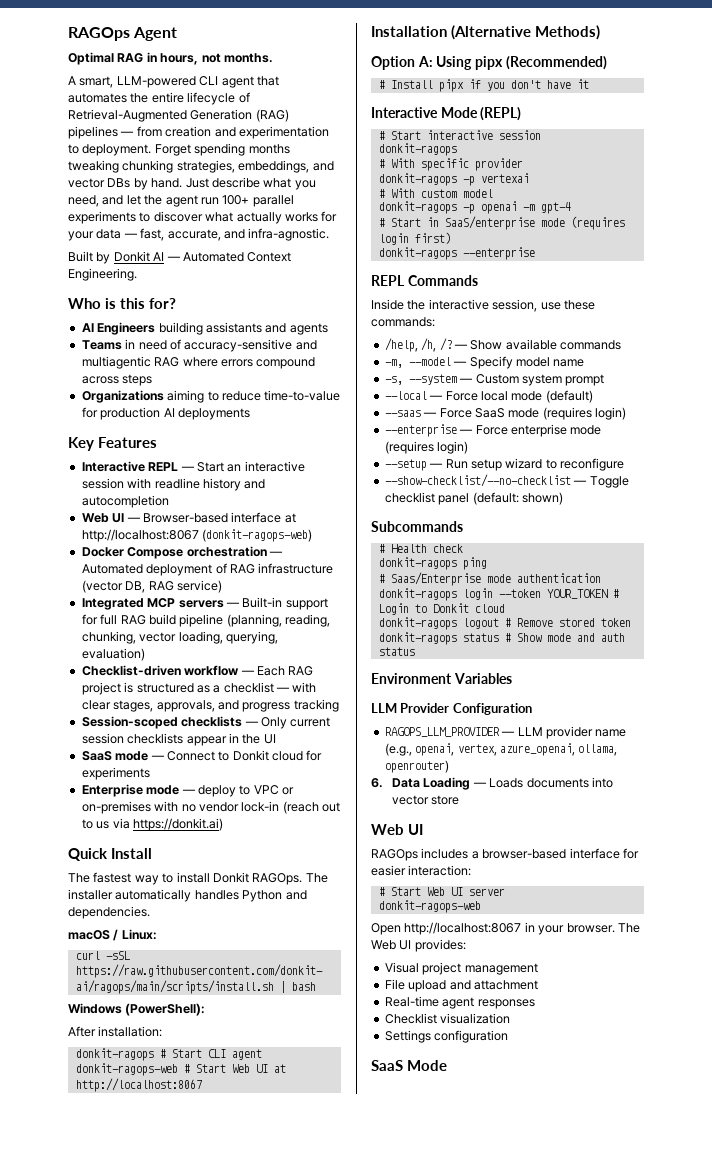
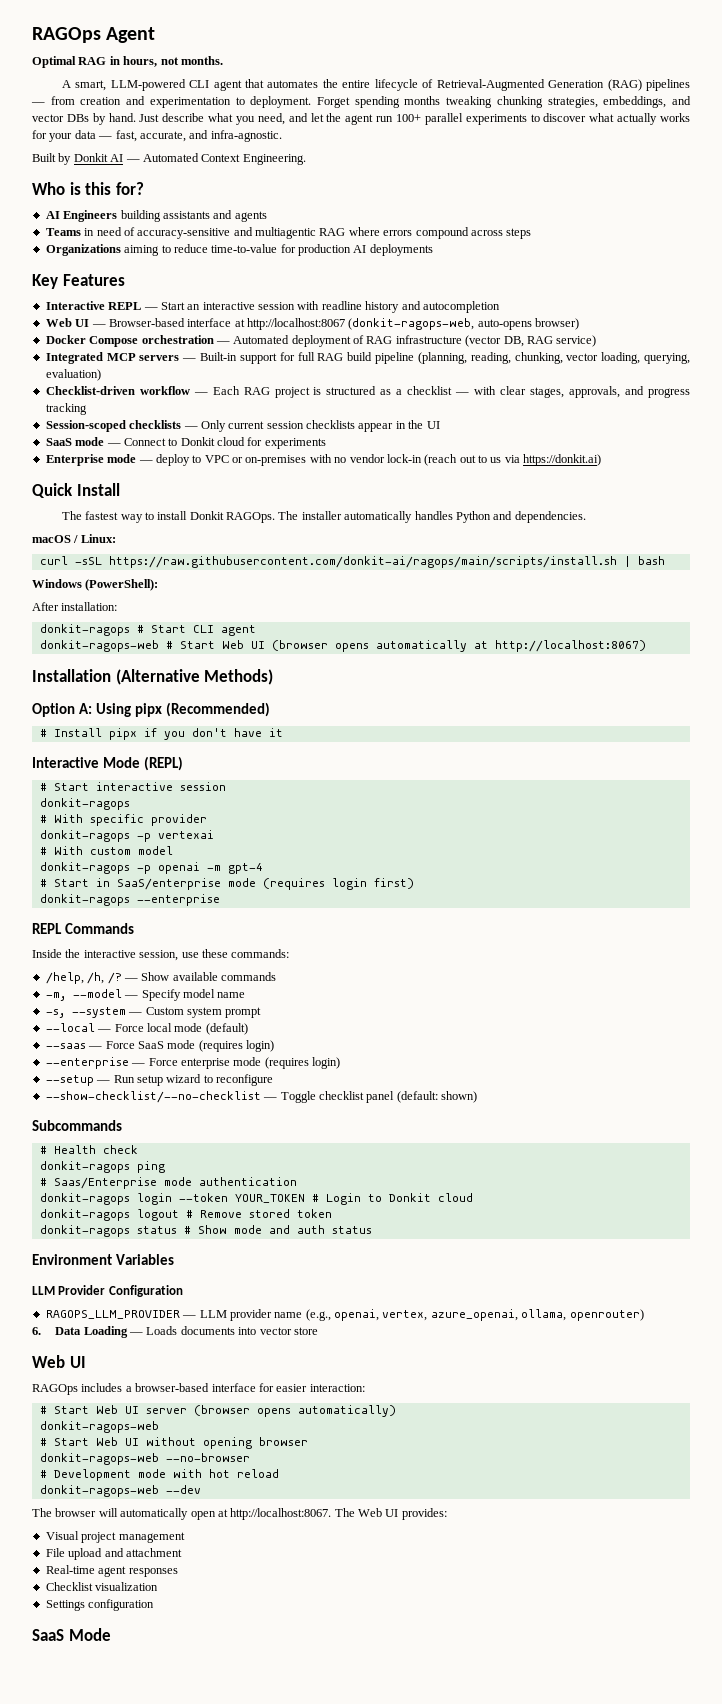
- Web UI — Browser-based interface at http://localhost:8067 (donkit-ragops-web)
+ Web UI — Browser-based interface at http://localhost:8067 (donkit-ragops-web, auto-opens browser)
- donkit-ragops-web # Start Web UI at http://localhost:8067
+ donkit-ragops-web # Start Web UI (browser opens automatically at http://localhost:8067)
- # Start Web UI server
+ # Start Web UI server (browser opens automatically)
  donkit-ragops-web
- Open http://localhost:8067 in your browser.
+ # Start Web UI without opening browser
+ donkit-ragops-web --no-browser
+ # Development mode with hot reload
+ donkit-ragops-web --dev
+ The browser will automatically open at http://localhost:8067.

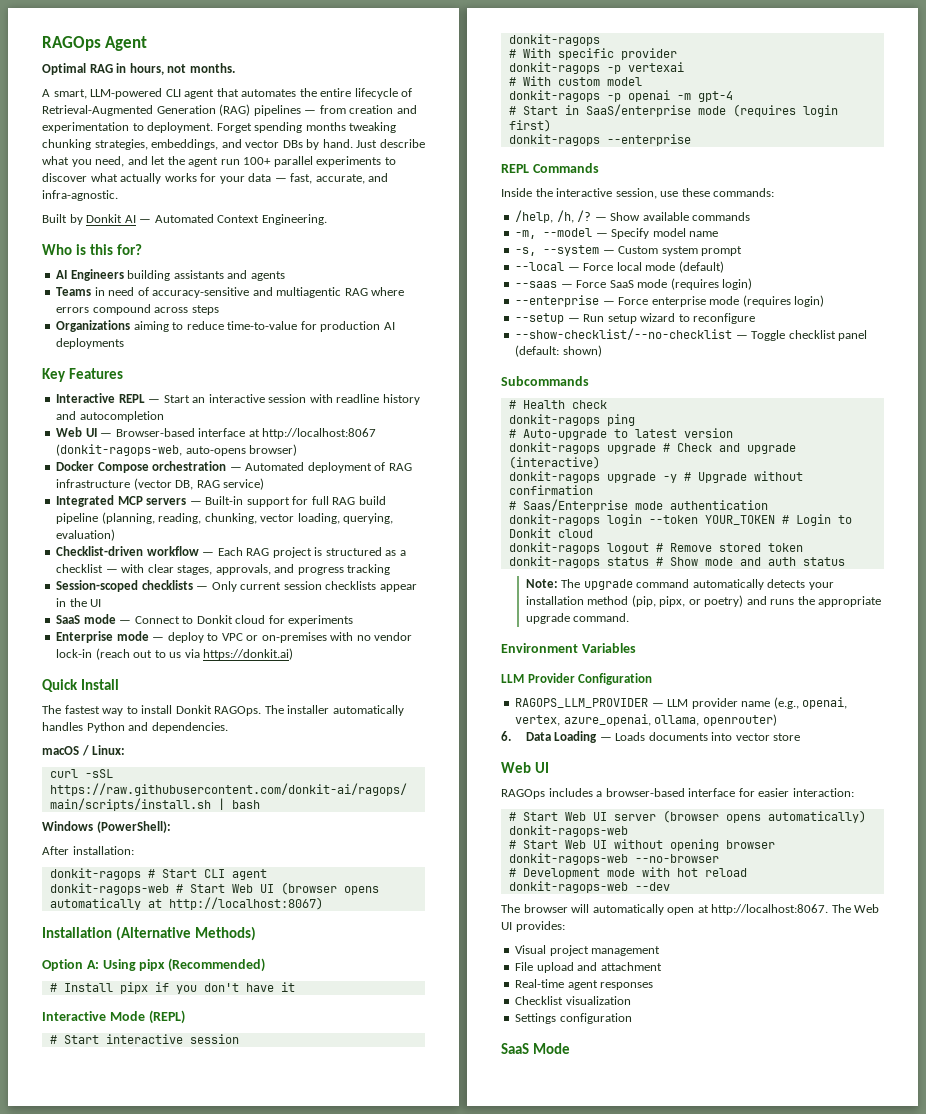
+ # Auto-upgrade to latest version
+ donkit-ragops upgrade # Check and upgrade (interactive)
+ donkit-ragops upgrade -y # Upgrade without confirmation
+ Note: The upgrade command automatically detects your installation method (pip, pipx, or poetry) and runs the appropriate upgrade command.

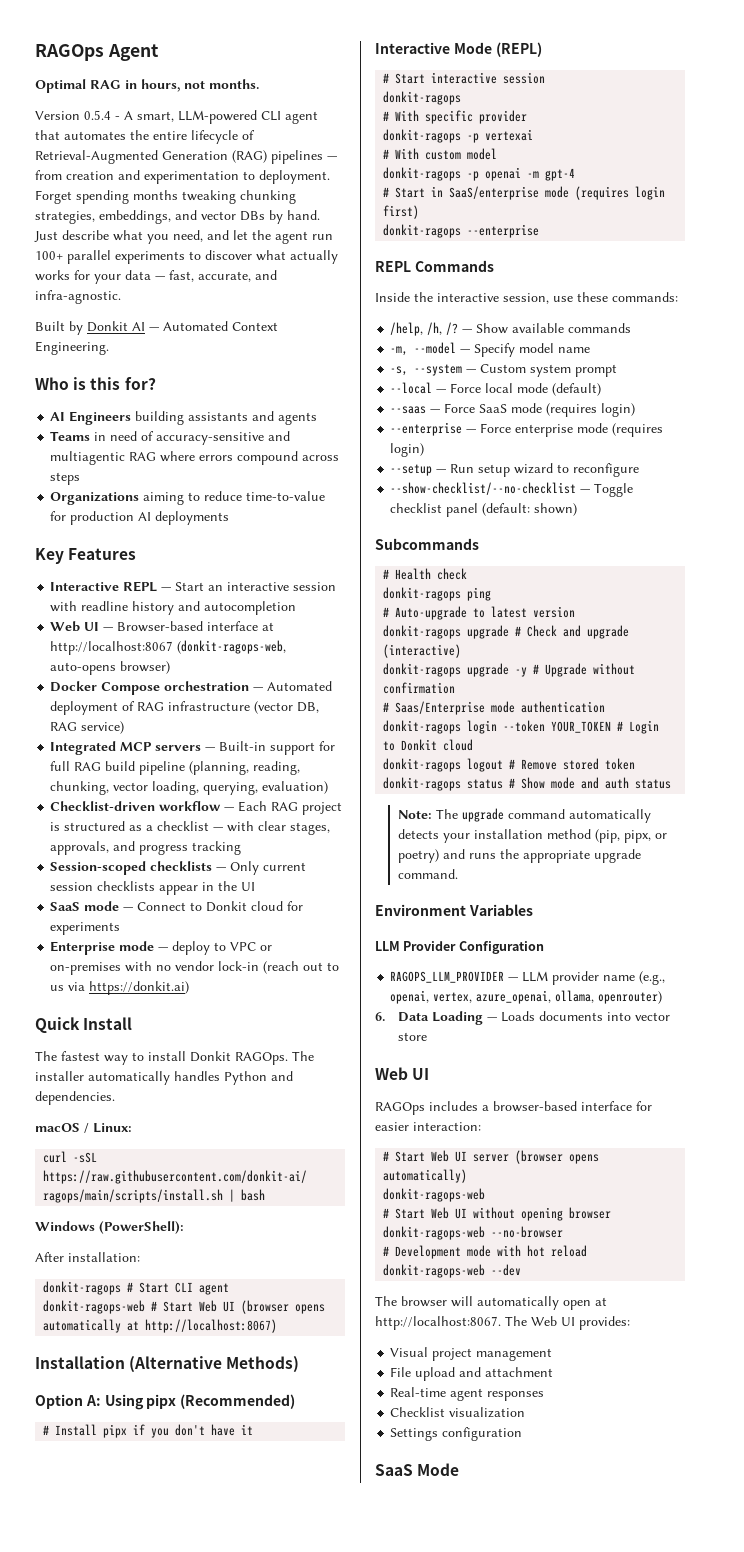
- A smart, LLM-powered CLI agent that automates the entire lifecycle of Retrieval-Augmented Generation (RAG) pipelines — from creation and experimentation to deployment.
+ Version 0.5.4 - A smart, LLM-powered CLI agent that automates the entire lifecycle of Retrieval-Augmented Generation (RAG) pipelines — from creation and experimentation to deployment.

